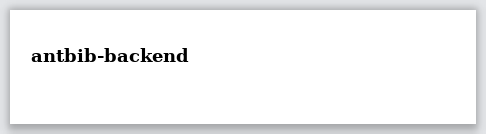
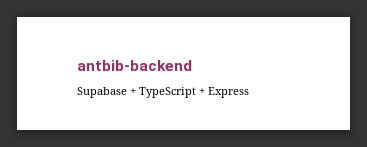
+ Supabase + TypeScript + Express

